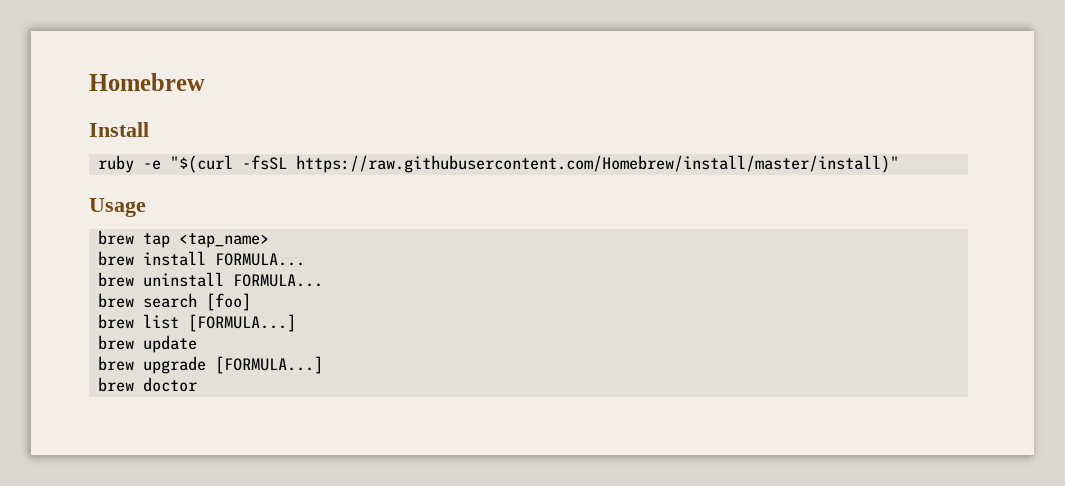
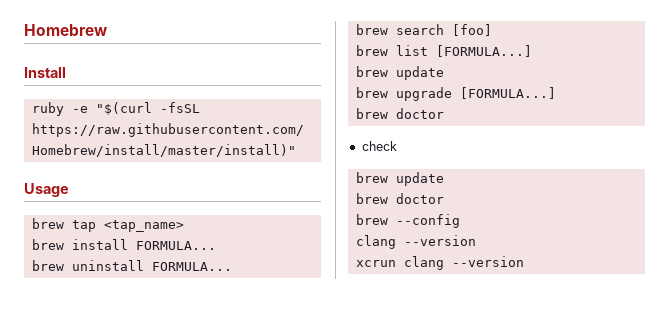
+ check
+ brew update
+ brew doctor
+ brew --config
+ clang --version
+ xcrun clang --version

